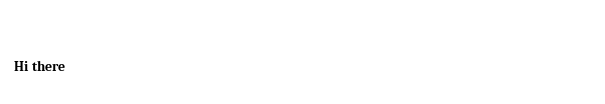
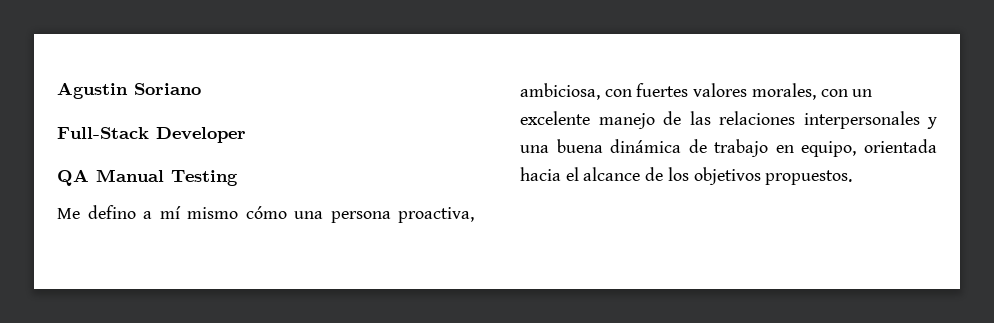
- Hi there
+ Agustin Soriano
+ Full-Stack Developer
+ QA Manual Testing
+ Me defino a mí mismo cómo una persona proactiva, ambiciosa, con fuertes valores morales, con un excelente manejo de las relaciones interpersonales y una buena dinámica de trabajo en equipo, orientada hacia el alcance de los objetivos propuestos.

